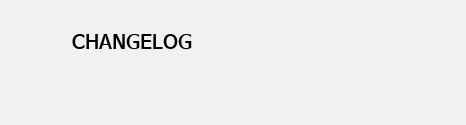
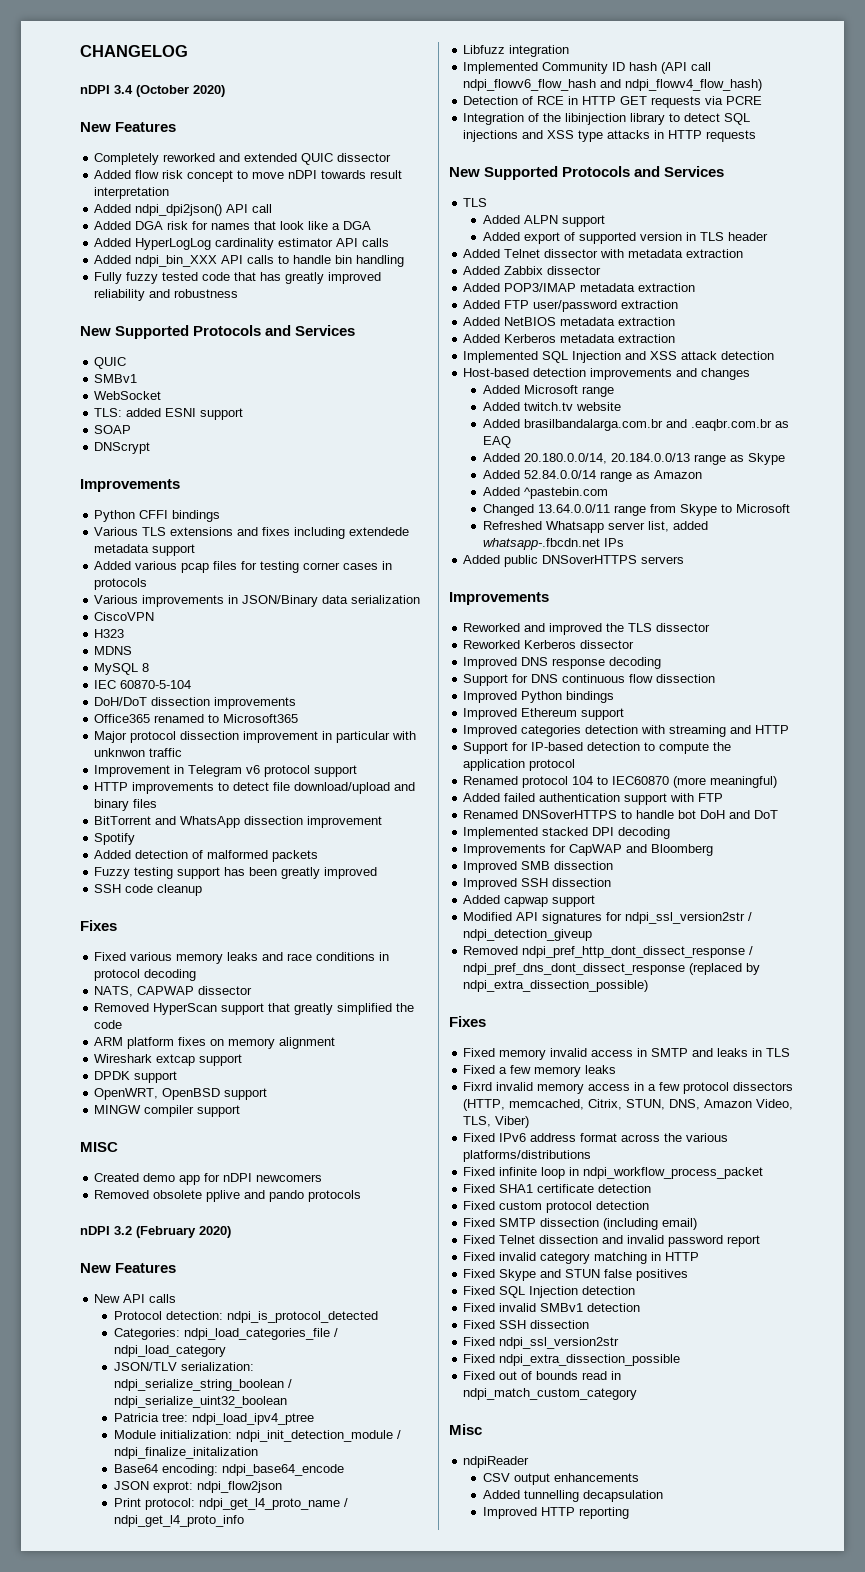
+ nDPI 3.4 (October 2020)
+ New Features
+ Completely reworked and extended QUIC dissector
+ Added flow risk concept to move nDPI towards result interpretation
+ Added ndpi_dpi2json() API call
+ Added DGA risk for names that look like a DGA
+ Added HyperLogLog cardinality estimator API calls
+ Added ndpi_bin_XXX API calls to handle bin handling
+ Fully fuzzy tested code that has greatly improved reliability and robustness
+ New Supported Protocols and Services
+ QUIC
+ SMBv1
+ WebSocket
+ TLS: added ESNI support
+ SOAP
+ DNScrypt
+ Improvements
+ Python CFFI bindings
+ Various TLS extensions and fixes including extendede metadata support
+ Added various pcap files for testing corner cases in protocols
+ Various improvements in JSON/Binary data serialization
+ CiscoVPN
+ H323
+ MDNS
+ MySQL 8
+ IEC 60870-5-104
+ DoH/DoT dissection improvements
+ Office365 renamed to Microsoft365
+ Major protocol dissection improvement in particular with unknwon traffic
+ Improvement in Telegram v6 protocol support
+ HTTP improvements to detect file download/upload and binary files
+ BitTorrent and WhatsApp dissection improvement
+ Spotify
+ Added detection of malformed packets
+ Fuzzy testing support has been greatly improved
+ SSH code cleanup
+ Fixes
+ Fixed various memory leaks and race conditions in protocol decoding
+ NATS, CAPWAP dissector
+ Removed HyperScan support that greatly simplified the code
+ ARM platform fixes on memory alignment
+ Wireshark extcap support
+ DPDK support
+ OpenWRT, OpenBSD support
+ MINGW compiler support
+ MISC
+ Created demo app for nDPI newcomers
+ Removed obsolete pplive and pando protocols
+ nDPI 3.2 (February 2020)
+ New Features
+ New API calls
+ Protocol detection: ndpi_is_protocol_detected
+ Categories: ndpi_load_categories_file / ndpi_load_category
+ JSON/TLV serialization: ndpi_serialize_string_boolean / ndpi_serialize_uint32_boolean
+ Patricia tree: ndpi_load_ipv4_ptree
+ Module initialization: ndpi_init_detection_module / ndpi_finalize_initalization
+ Base64 encoding: ndpi_base64_encode
+ JSON exprot: ndpi_flow2json
+ Print protocol: ndpi_get_l4_proto_name / ndpi_get_l4_proto_info
+ Libfuzz integration
+ Implemented Community ID hash (API call ndpi_flowv6_flow_hash and ndpi_flowv4_flow_hash)
+ Detection of RCE in HTTP GET requests via PCRE
+ Integration of the libinjection library to detect SQL injections and XSS type attacks in HTTP requests
+ New Supported Protocols and Services
+ TLS
+ Added ALPN support
+ Added export of supported version in TLS header
+ Added Telnet dissector with metadata extraction
+ Added Zabbix dissector
+ Added POP3/IMAP metadata extraction
+ Added FTP user/password extraction
+ Added NetBIOS metadata extraction
+ Added Kerberos metadata extraction
+ Implemented SQL Injection and XSS attack detection
+ Host-based detection improvements and changes
+ Added Microsoft range
+ Added twitch.tv website
+ Added brasilbandalarga.com.br and .eaqbr.com.br as EAQ
+ Added 20.180.0.0/14, 20.184.0.0/13 range as Skype
+ Added 52.84.0.0/14 range as Amazon
+ Added ^pastebin.com
+ Changed 13.64.0.0/11 range from Skype to Microsoft
+ Refreshed Whatsapp server list, added whatsapp-.fbcdn.net IPs
+ Added public DNSoverHTTPS servers
+ Improvements
+ Reworked and improved the TLS dissector
+ Reworked Kerberos dissector
+ Improved DNS response decoding
+ Support for DNS continuous flow dissection
+ Improved Python bindings
+ Improved Ethereum support
+ Improved categories detection with streaming and HTTP
+ Support for IP-based detection to compute the application protocol
+ Renamed protocol 104 to IEC60870 (more meaningful)
+ Added failed authentication support with FTP
+ Renamed DNSoverHTTPS to handle bot DoH and DoT
+ Implemented stacked DPI decoding
+ Improvements for CapWAP and Bloomberg
+ Improved SMB dissection
+ Improved SSH dissection
+ Added capwap support
+ Modified API signatures for ndpi_ssl_version2str / ndpi_detection_giveup
+ Removed ndpi_pref_http_dont_dissect_response / ndpi_pref_dns_dont_dissect_response (replaced by ndpi_extra_dissection_possible)
+ Fixes
+ Fixed memory invalid access in SMTP and leaks in TLS
+ Fixed a few memory leaks
+ Fixrd invalid memory access in a few protocol dissectors (HTTP, memcached, Citrix, STUN, DNS, Amazon Video, TLS, Viber)
+ Fixed IPv6 address format across the various platforms/distributions
+ Fixed infinite loop in ndpi_workflow_process_packet
+ Fixed SHA1 certificate detection
+ Fixed custom protocol detection
+ Fixed SMTP dissection (including email)
+ Fixed Telnet dissection and invalid password report
+ Fixed invalid category matching in HTTP
+ Fixed Skype and STUN false positives
+ Fixed SQL Injection detection
+ Fixed invalid SMBv1 detection
+ Fixed SSH dissection
+ Fixed ndpi_ssl_version2str
+ Fixed ndpi_extra_dissection_possible
+ Fixed out of bounds read in ndpi_match_custom_category
+ Misc
+ ndpiReader
+ CSV output enhancements
+ Added tunnelling decapsulation
+ Improved HTTP reporting

